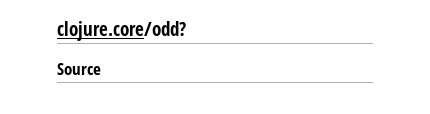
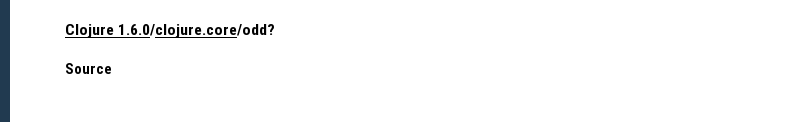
- clojure.core/odd?
+ Clojure 1.6.0/clojure.core/odd?

